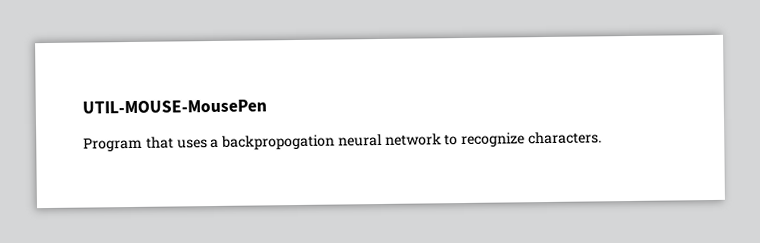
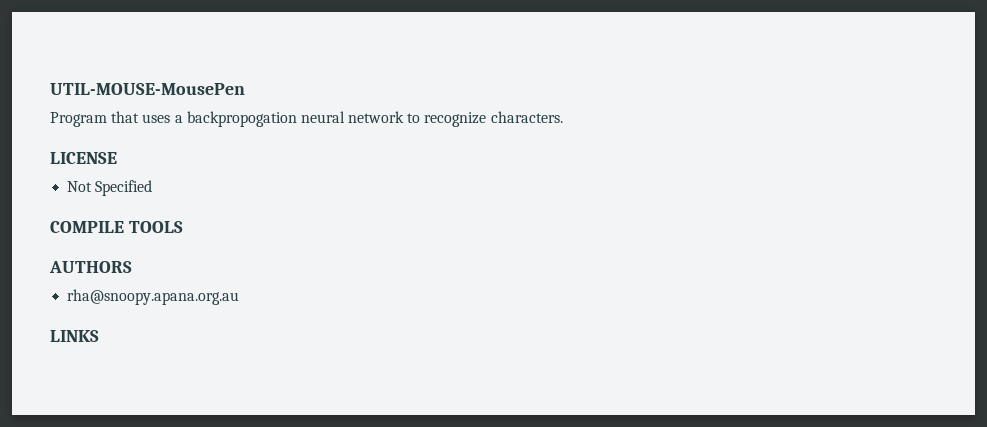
+ LICENSE
+ Not Specified
+ COMPILE TOOLS
+ AUTHORS
+ rha@snoopy.apana.org.au
+ LINKS

